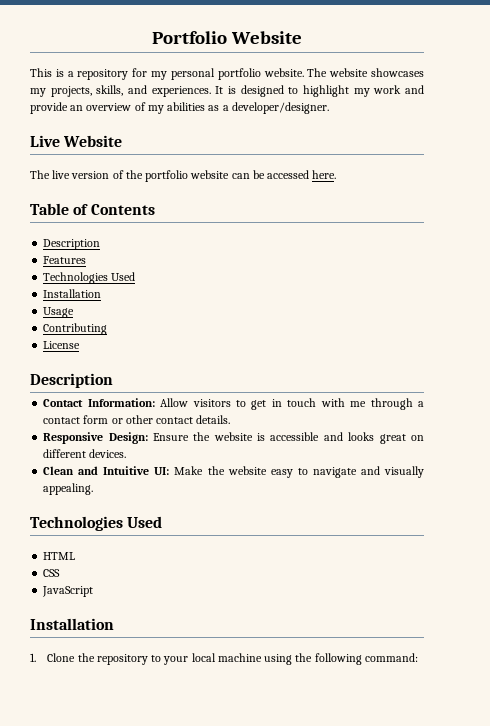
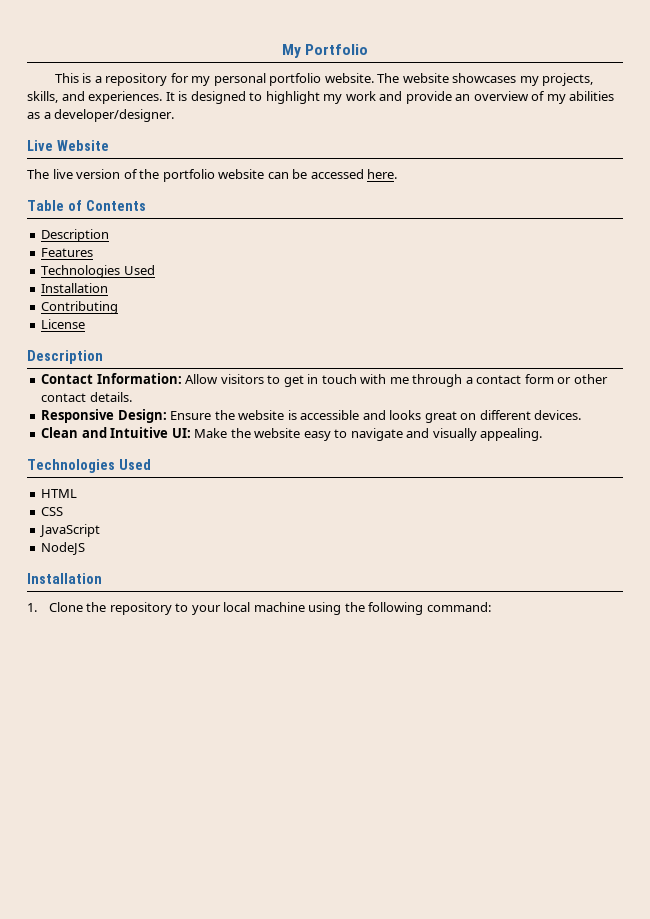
- Portfolio Website
+ My Portfolio
- Usage
+ NodeJS

